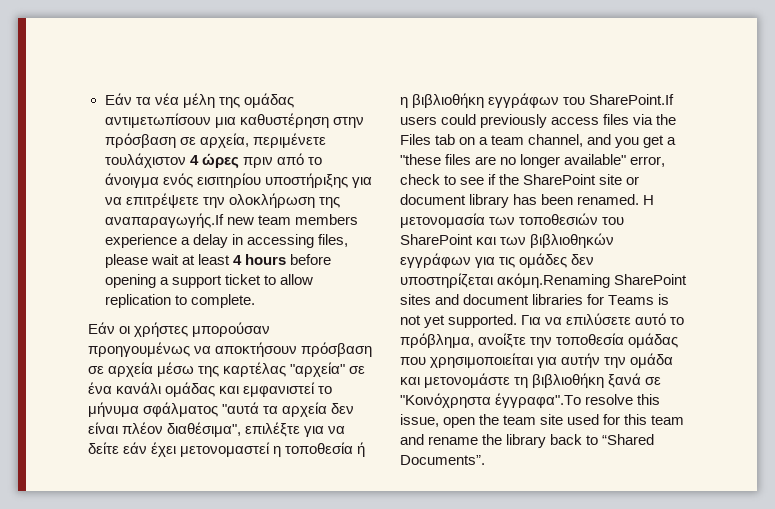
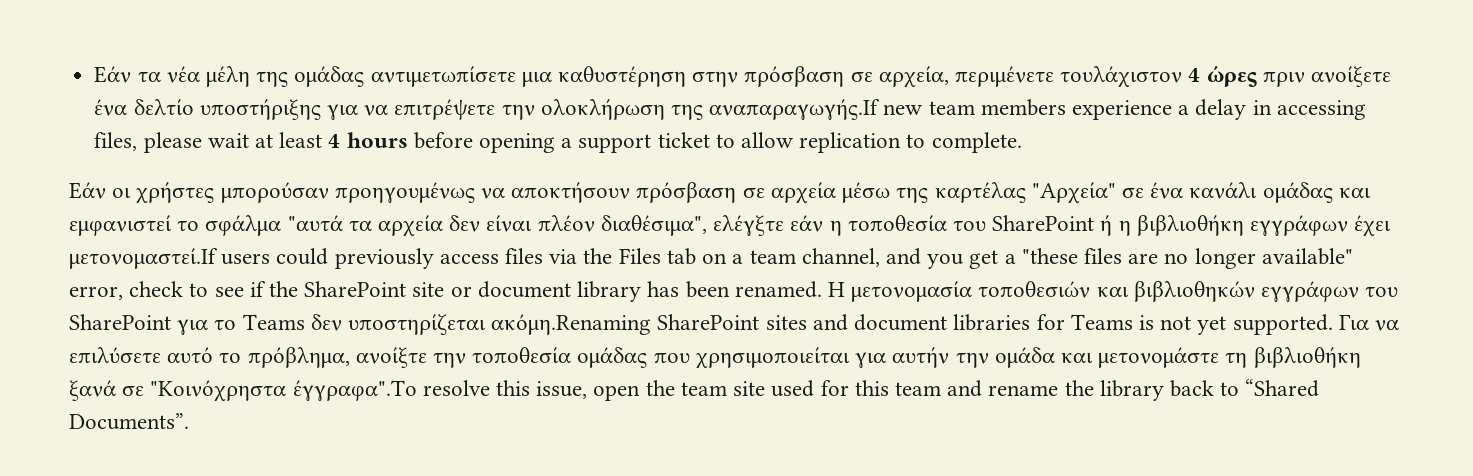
- Εάν τα νέα μέλη της ομάδας αντιμετωπίσουν μια καθυστέρηση στην πρόσβαση σε αρχεία, περιμένετε τουλάχιστον 4 ώρες πριν από το άνοιγμα ενός εισιτηρίου υποστήριξης για να επιτρέψετε την ολοκλήρωση της αναπαραγωγής.If new team members experience a delay in accessing files, please wait at least 4 hours before opening a support ticket to allow replication to complete.
+ Εάν τα νέα μέλη της ομάδας αντιμετωπίσετε μια καθυστέρηση στην πρόσβαση σε αρχεία, περιμένετε τουλάχιστον 4 ώρες πριν ανοίξετε ένα δελτίο υποστήριξης για να επιτρέψετε την ολοκλήρωση της αναπαραγωγής.If new team members experience a delay in accessing files, please wait at least 4 hours before opening a support ticket to allow replication to complete.
- Εάν οι χρήστες μπορούσαν προηγουμένως να αποκτήσουν πρόσβαση σε αρχεία μέσω της καρτέλας "αρχεία" σε ένα κανάλι ομάδας και εμφανιστεί το μήνυμα σφάλματος "αυτά τα αρχεία δεν είναι πλέον διαθέσιμα", επιλέξτε για να δείτε εάν έχει μετονομαστεί η τοποθεσία ή η βιβλιοθήκη εγγράφων του SharePoint.If users could previously access files via the Files tab on a team channel, and you get a "these files are no longer available" error, check to see if the SharePoint site or document library has been renamed.
+ Εάν οι χρήστες μπορούσαν προηγουμένως να αποκτήσουν πρόσβαση σε αρχεία μέσω της καρτέλας "Αρχεία" σε ένα κανάλι ομάδας και εμφανιστεί το σφάλμα "αυτά τα αρχεία δεν είναι πλέον διαθέσιμα", ελέγξτε εάν η τοποθεσία του SharePoint ή η βιβλιοθήκη εγγράφων έχει μετονομαστεί.If users could previously access files via the Files tab on a team channel, and you get a "these files are no longer available" error, check to see if the SharePoint site or document library has been renamed.
- Η μετονομασία των τοποθεσιών του SharePoint και των βιβλιοθηκών εγγράφων για τις ομάδες δεν υποστηρίζεται ακόμη.Renaming SharePoint sites and document libraries for Teams is not yet supported.
+ Η μετονομασία τοποθεσιών και βιβλιοθηκών εγγράφων του SharePoint για το Teams δεν υποστηρίζεται ακόμη.Renaming SharePoint sites and document libraries for Teams is not yet supported.

